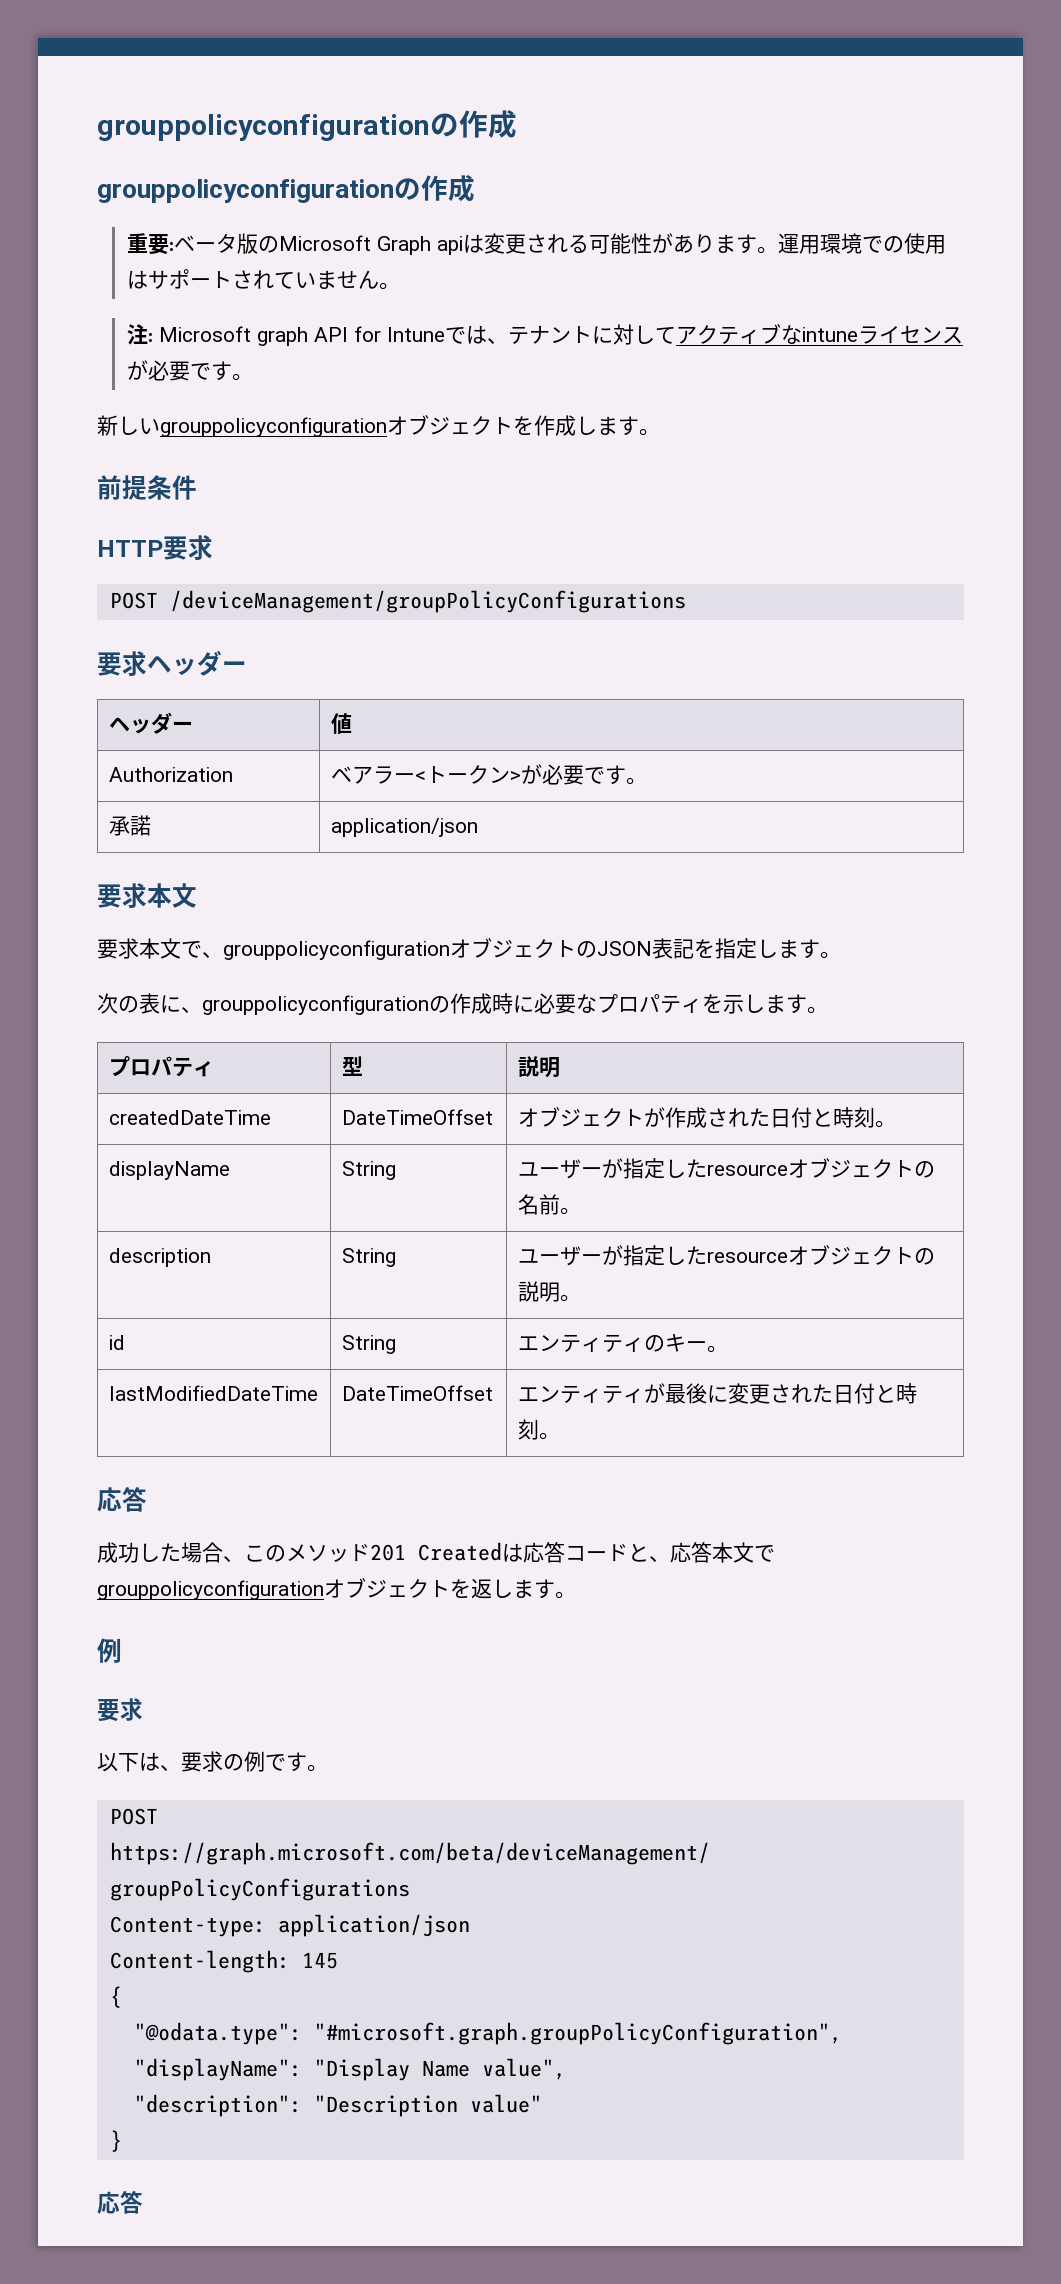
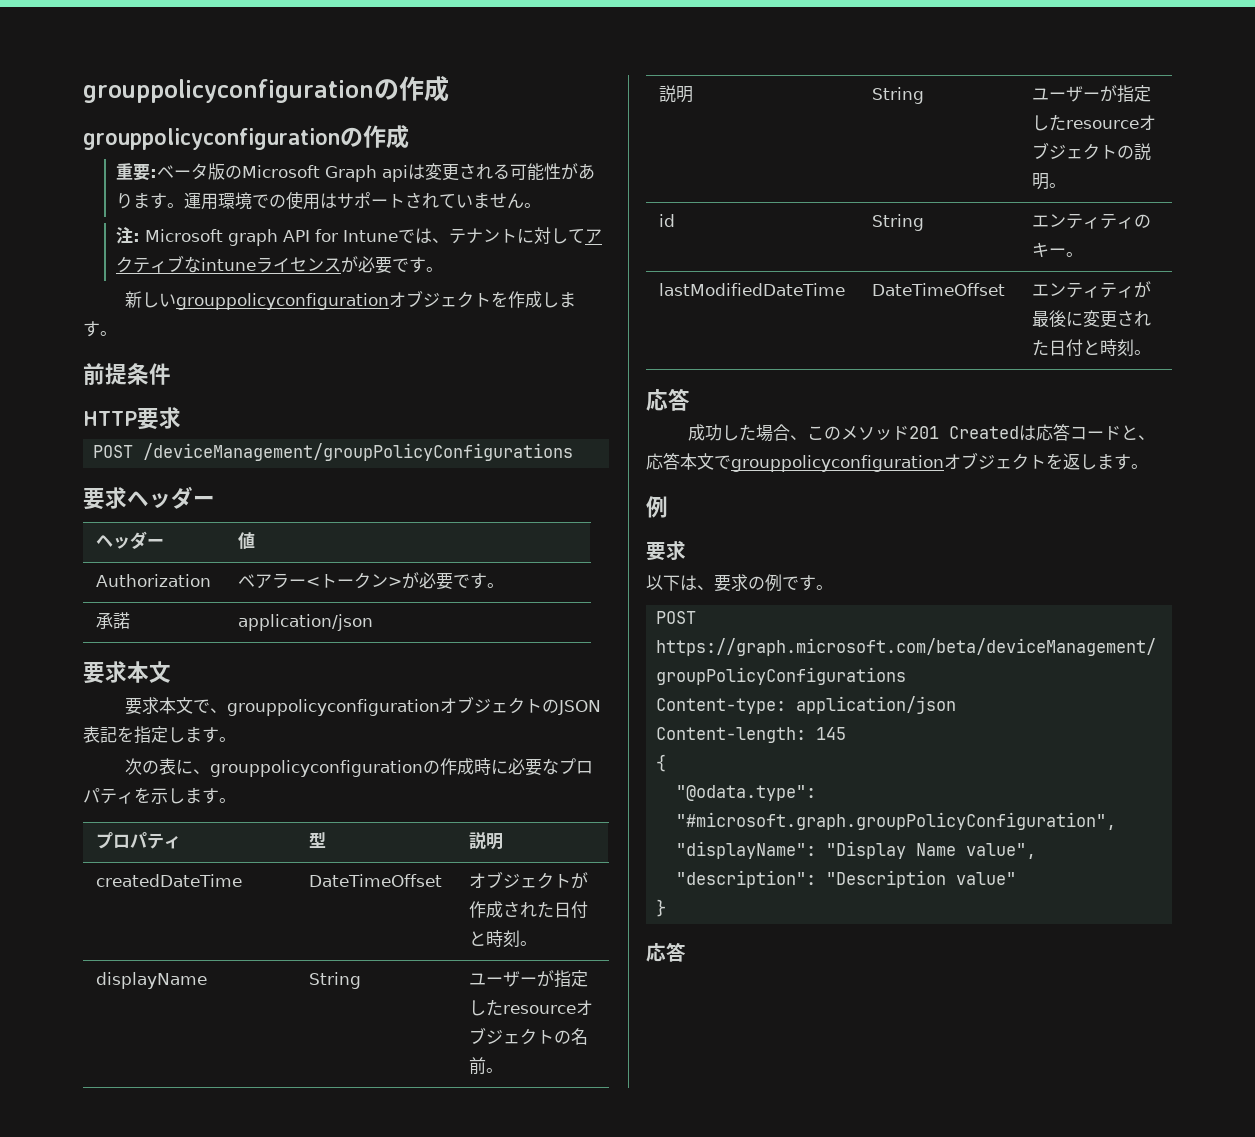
- description | String | ユーザーが指定したresourceオブジェクトの説明。
+ 説明 | String | ユーザーが指定したresourceオブジェクトの説明。

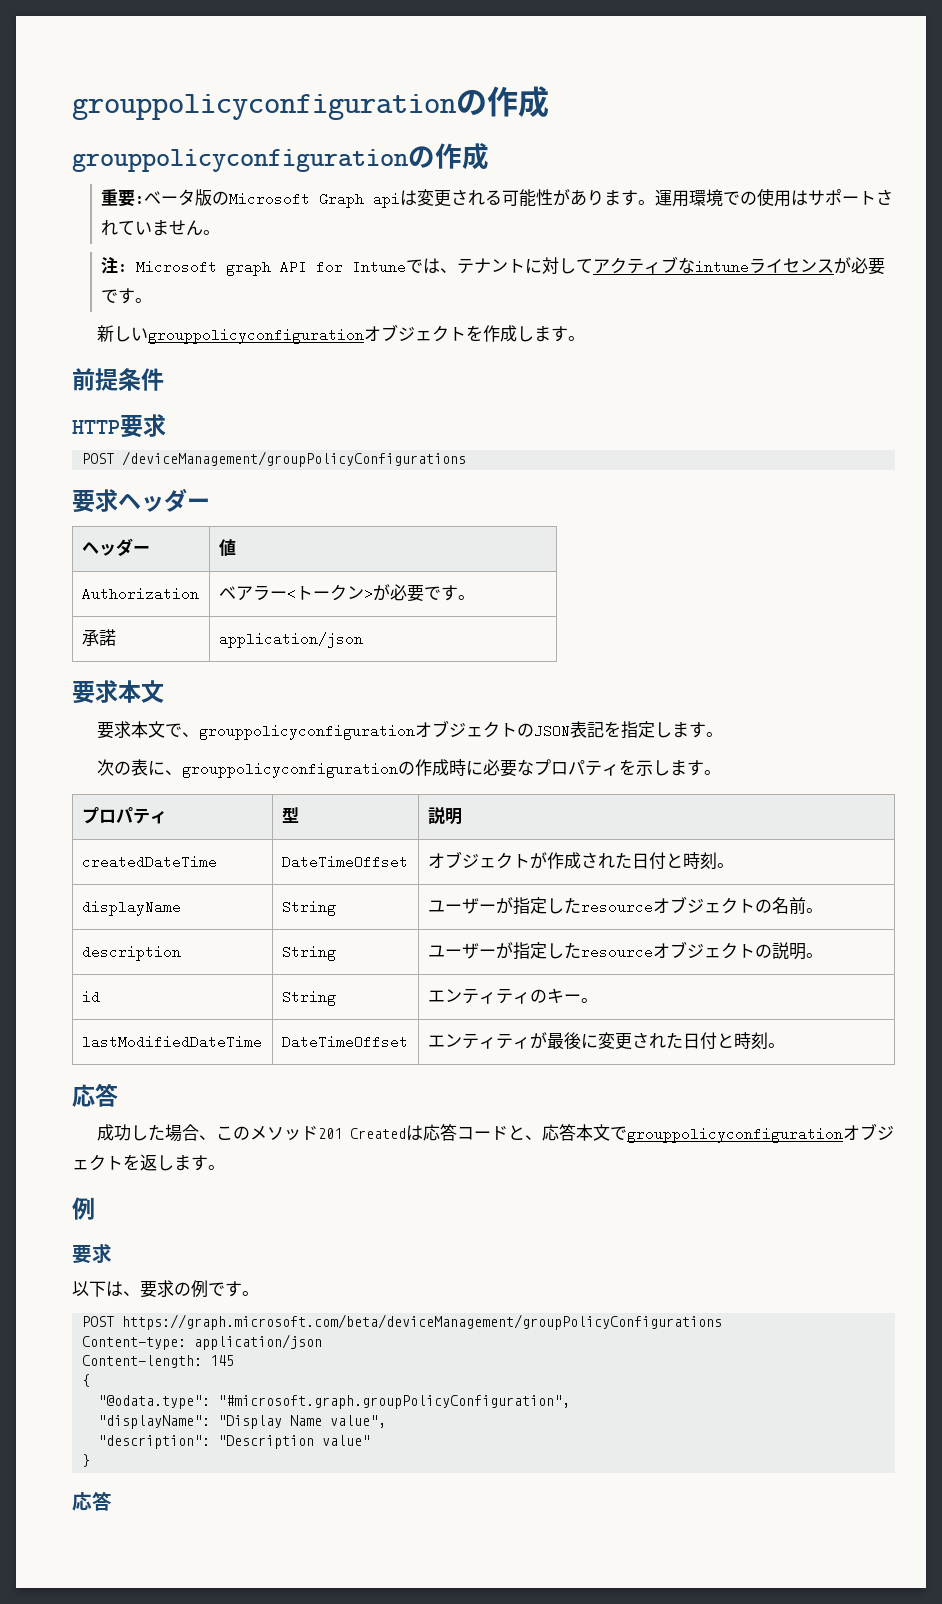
- 説明 | String | ユーザーが指定したresourceオブジェクトの説明。
+ description | String | ユーザーが指定したresourceオブジェクトの説明。

